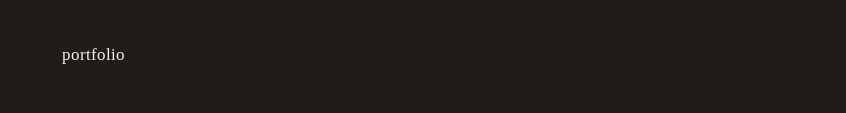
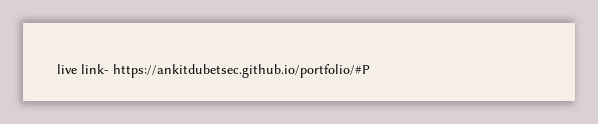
- portfolio
+ live link- https://ankitdubetsec.github.io/portfolio/#P

